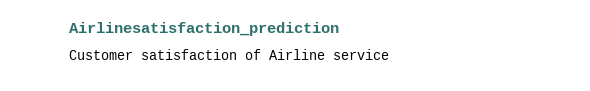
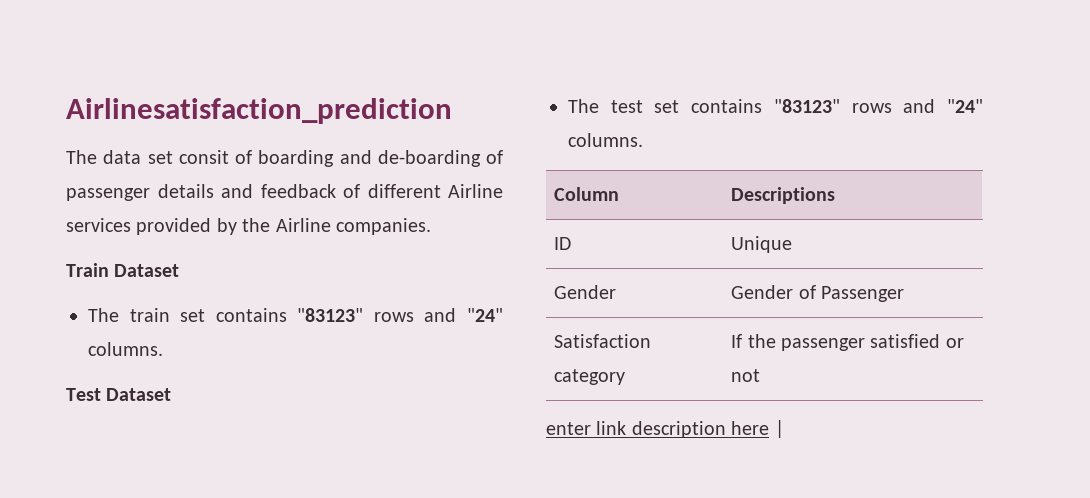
- Customer satisfaction of Airline service
+ The data set consit of boarding and de-boarding of passenger details and feedback of different Airline services provided by the Airline companies.
+ Train Dataset
+ The train set contains "83123" rows and "24" columns.
+ Test Dataset
+ The test set contains "83123" rows and "24" columns.
+ Column | Descriptions
+ ID | Unique
+ Gender | Gender of Passenger
+ Satisfaction category | If the passenger satisfied or not
+ enter link description here |

